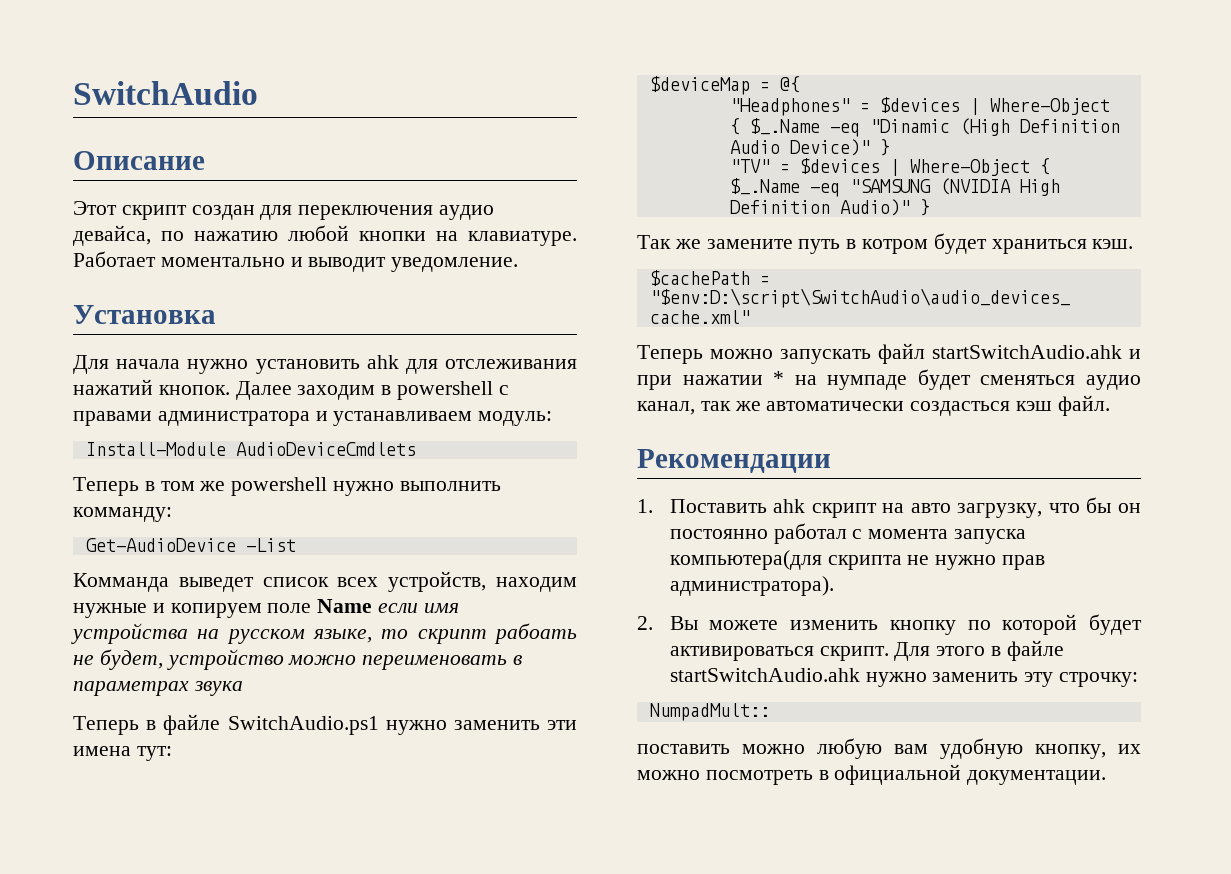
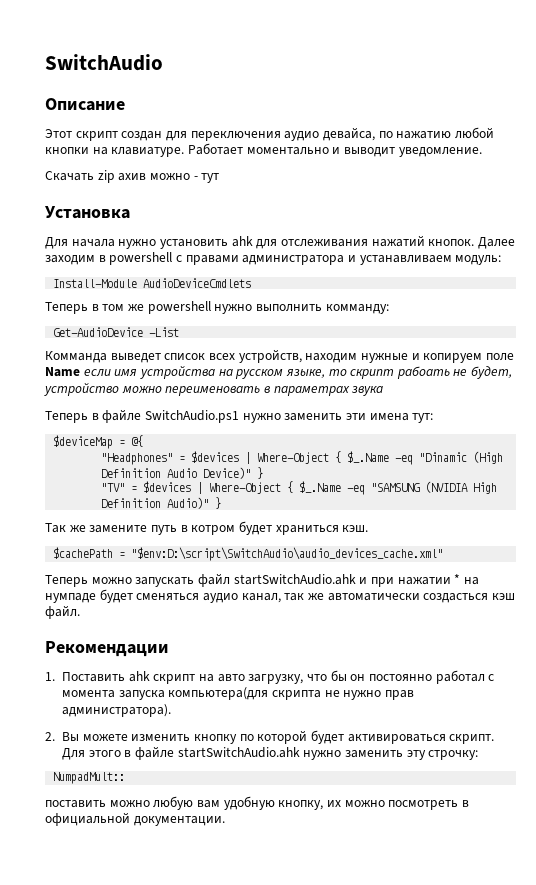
+ Скачать zip ахив можно - тут

